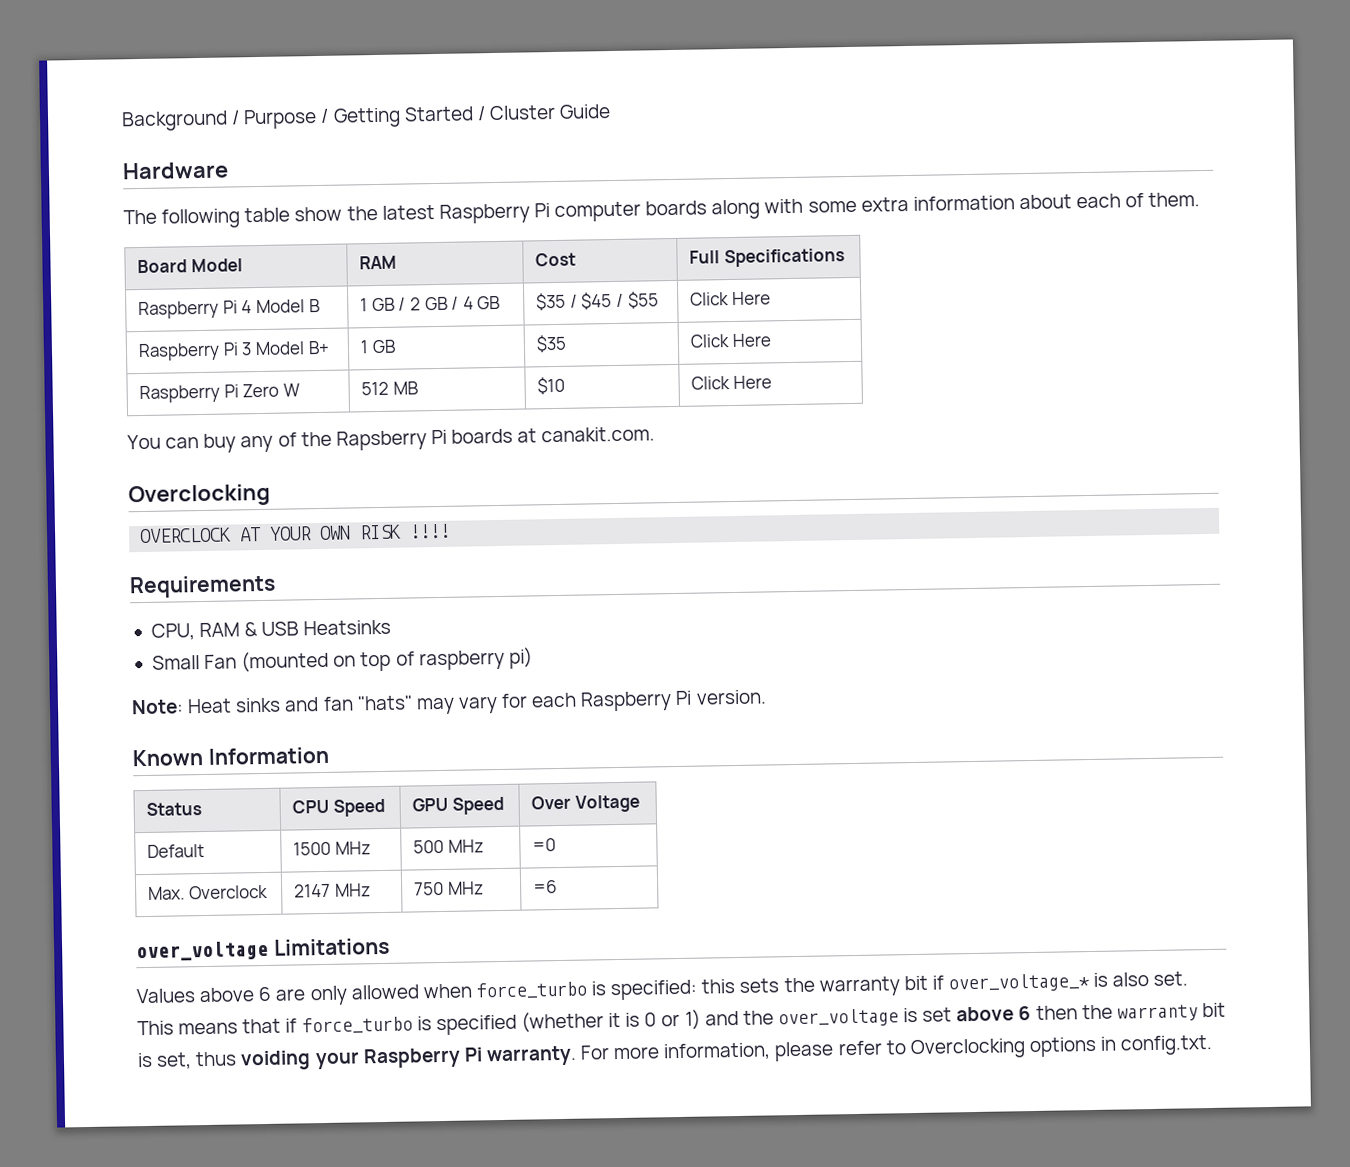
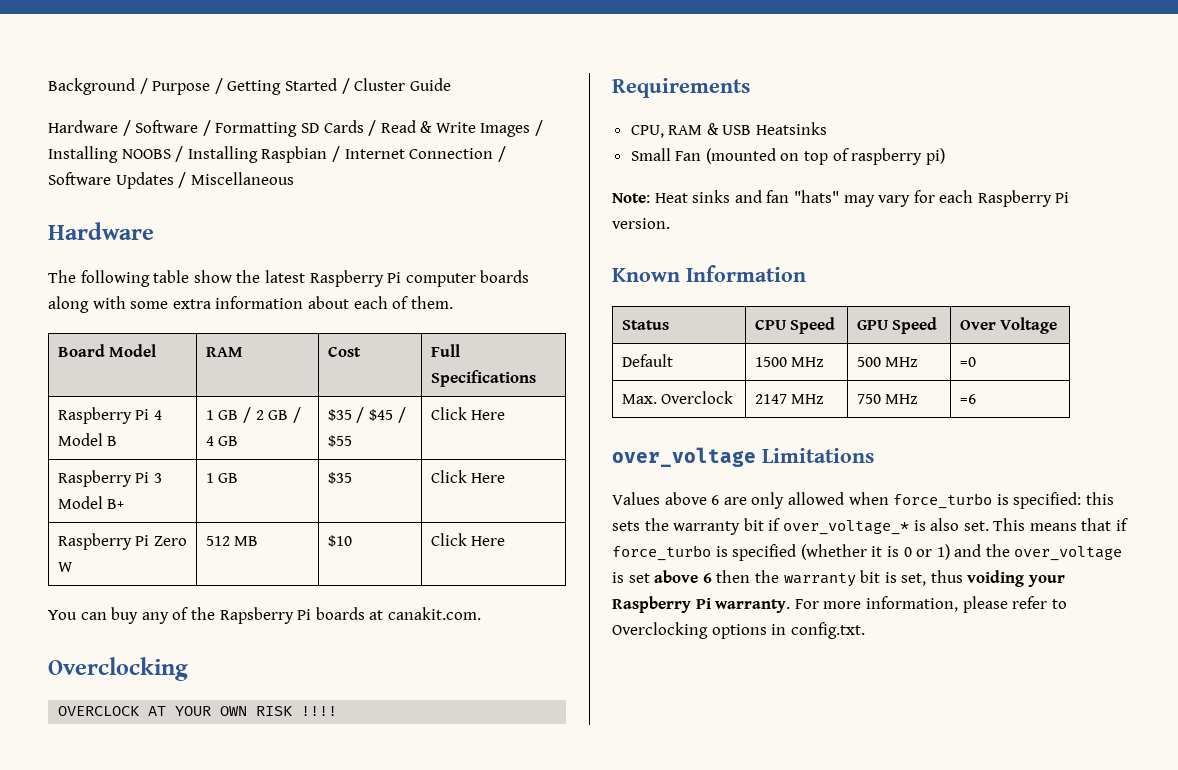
+ Hardware / Software / Formatting SD Cards / Read & Write Images / Installing NOOBS / Installing Raspbian / Internet Connection / Software Updates / Miscellaneous

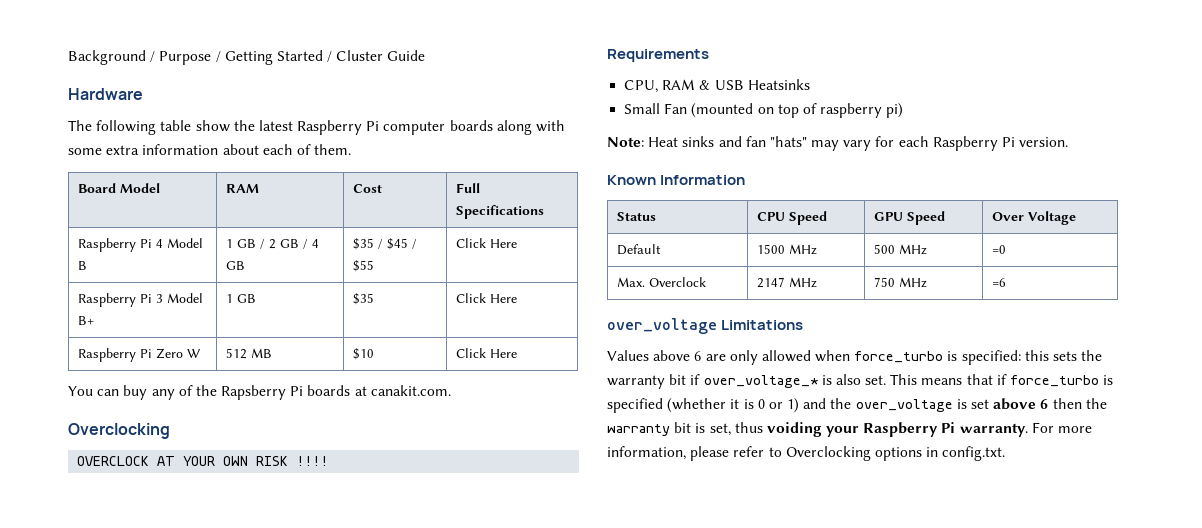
- Hardware / Software / Formatting SD Cards / Read & Write Images / Installing NOOBS / Installing Raspbian / Internet Connection / Software Updates / Miscellaneous

